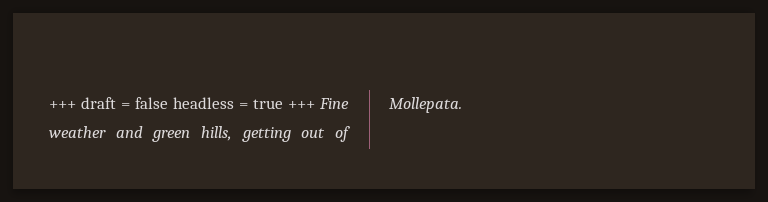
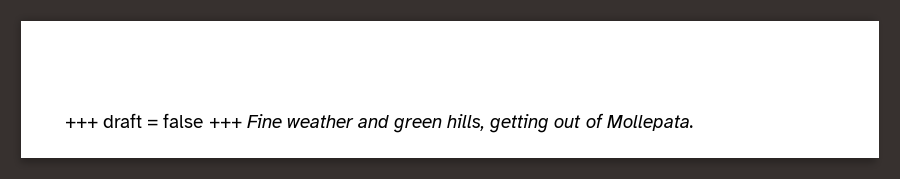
- +++ draft = false headless = true +++ Fine weather and green hills, getting out of Mollepata.
+ +++ draft = false +++ Fine weather and green hills, getting out of Mollepata.

